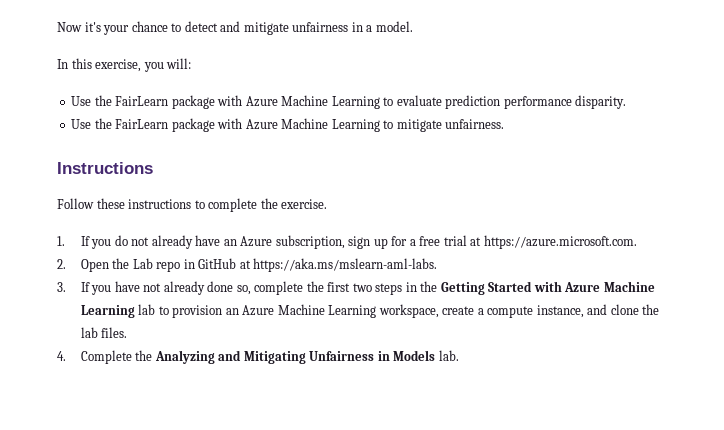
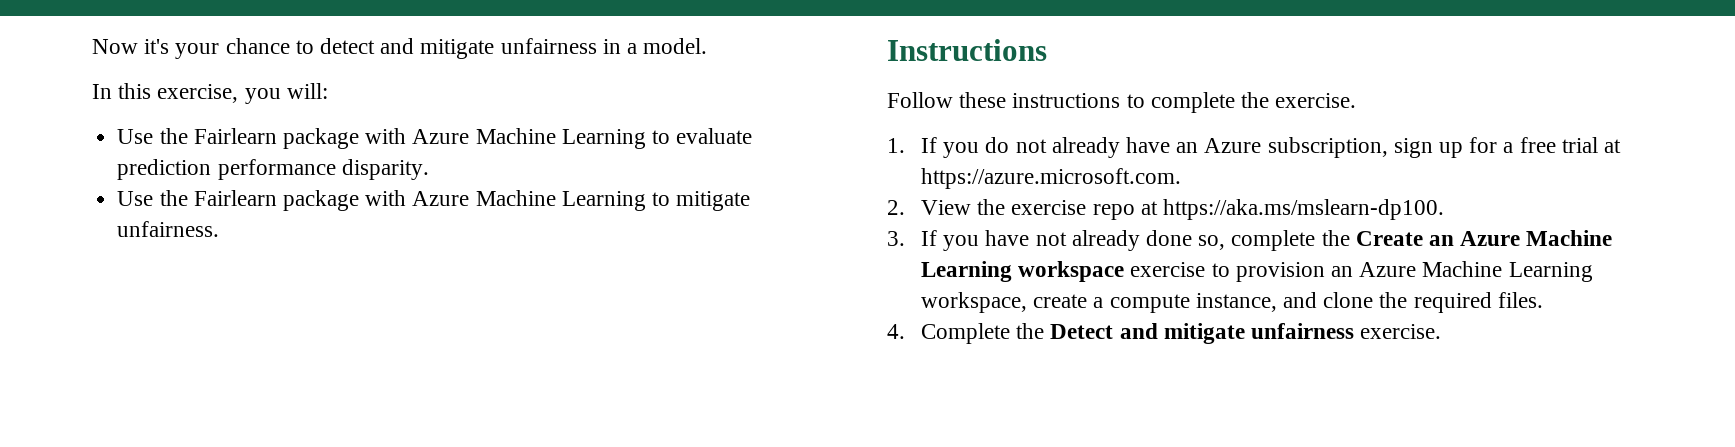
- Use the FairLearn package with Azure Machine Learning to evaluate prediction performance disparity.
+ Use the Fairlearn package with Azure Machine Learning to evaluate prediction performance disparity.
- Use the FairLearn package with Azure Machine Learning to mitigate unfairness.
+ Use the Fairlearn package with Azure Machine Learning to mitigate unfairness.
- 2. Open the Lab repo in GitHub at https://aka.ms/mslearn-aml-labs.
+ 2. View the exercise repo at https://aka.ms/mslearn-dp100.
- 3. If you have not already done so, complete the first two steps in the Getting Started with Azure Machine Learning lab to provision an Azure Machine Learning workspace, create a compute instance, and clone the lab files.
+ 3. If you have not already done so, complete the Create an Azure Machine Learning workspace exercise to provision an Azure Machine Learning workspace, create a compute instance, and clone the required files.
- 4. Complete the Analyzing and Mitigating Unfairness in Models lab.
+ 4. Complete the Detect and mitigate unfairness exercise.

